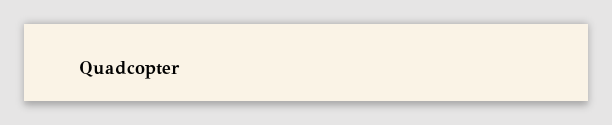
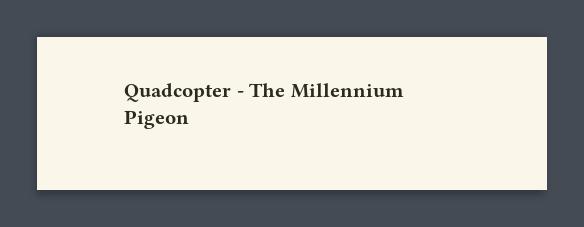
- Quadcopter
+ Quadcopter - The Millennium Pigeon

